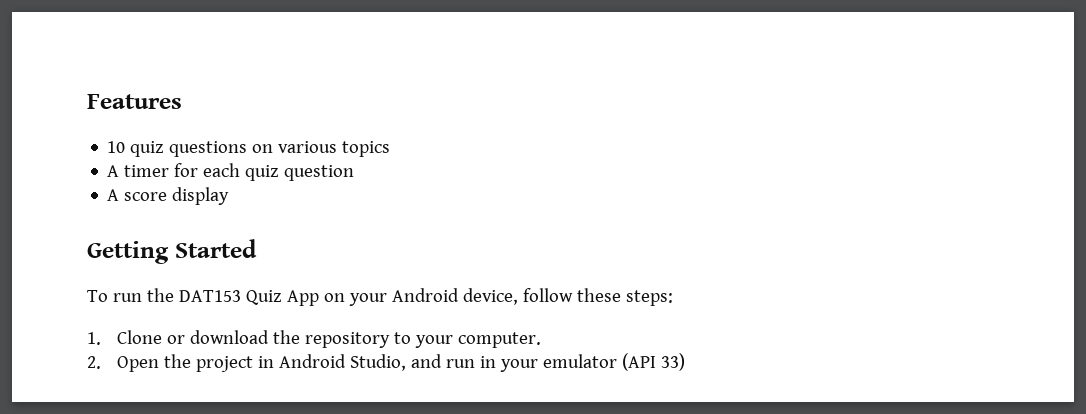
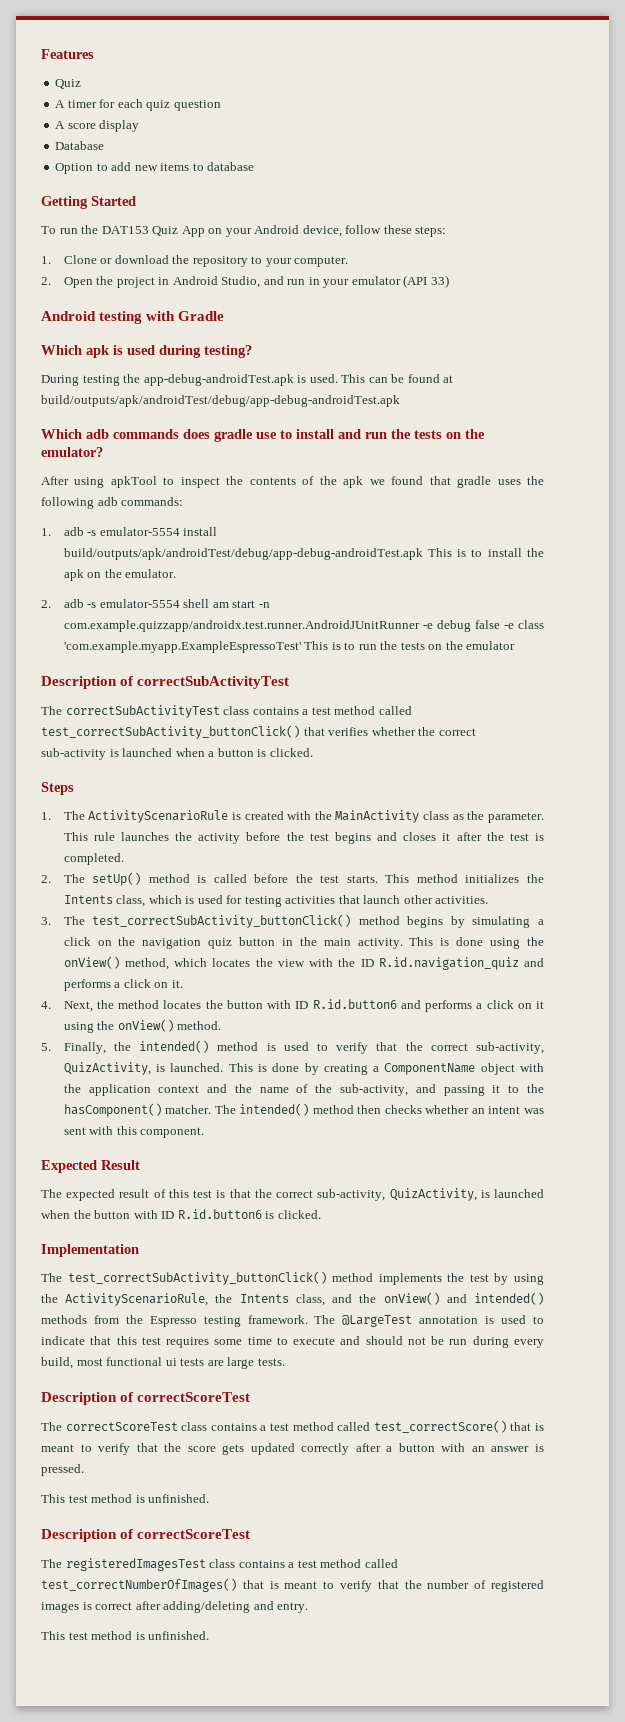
  Features
- 10 quiz questions on various topics
+ Quiz
+ Database
+ Option to add new items to database
+ Android testing with Gradle
+ Which apk is used during testing?
+ During testing the app-debug-androidTest.apk is used. This can be found at build/outputs/apk/androidTest/debug/app-debug-androidTest.apk
+ Which adb commands does gradle use to install and run the tests on the emulator?
+ After using apkTool to inspect the contents of the apk we found that gradle uses the following adb commands:
+ 1. adb -s emulator-5554 install build/outputs/apk/androidTest/debug/app-debug-androidTest.apk This is to install the apk on the emulator.
+ 2. adb -s emulator-5554 shell am start -n com.example.quizzapp/androidx.test.runner.AndroidJUnitRunner -e debug false -e class 'com.example.myapp.ExampleEspressoTest' This is to run the tests on the emulator
+ Description of correctSubActivityTest
+ The correctSubActivityTest class contains a test method called test_correctSubActivity_buttonClick() that verifies whether the correct sub-activity is launched when a button is clicked.
+ Steps
+ 1. The ActivityScenarioRule is created with the MainActivity class as the parameter. This rule launches the activity before the test begins and closes it after the test is completed.
+ 2. The setUp() method is called before the test starts. This method initializes the Intents class, which is used for testing activities that launch other activities.
+ 3. The test_correctSubActivity_buttonClick() method begins by simulating a click on the navigation quiz button in the main activity. This is done using the onView() method, which locates the view with the ID R.id.navigation_quiz and performs a click on it.
+ 4. Next, the method locates the button with ID R.id.button6 and performs a click on it using the onView() method.
+ 5. Finally, the intended() method is used to verify that the correct sub-activity, QuizActivity, is launched. This is done by creating a ComponentName object with the application context and the name of the sub-activity, and passing it to the hasComponent() matcher. The intended() method then checks whether an intent was sent with this component.
+ Expected Result
+ The expected result of this test is that the correct sub-activity, QuizActivity, is launched when the button with ID R.id.button6 is clicked.
+ Implementation
+ The test_correctSubActivity_buttonClick() method implements the test by using the ActivityScenarioRule, the Intents class, and the onView() and intended() methods from the Espresso testing framework. The @LargeTest annotation is used to indicate that this test requires some time to execute and should not be run during every build, most functional ui tests are large tests.
+ Description of correctScoreTest
+ The correctScoreTest class contains a test method called test_correctScore() that is meant to verify that the score gets updated correctly after a button with an answer is pressed.
+ This test method is unfinished.
+ Description of correctScoreTest
+ The registeredImagesTest class contains a test method called test_correctNumberOfImages() that is meant to verify that the number of registered images is correct after adding/deleting and entry.
+ This test method is unfinished.

